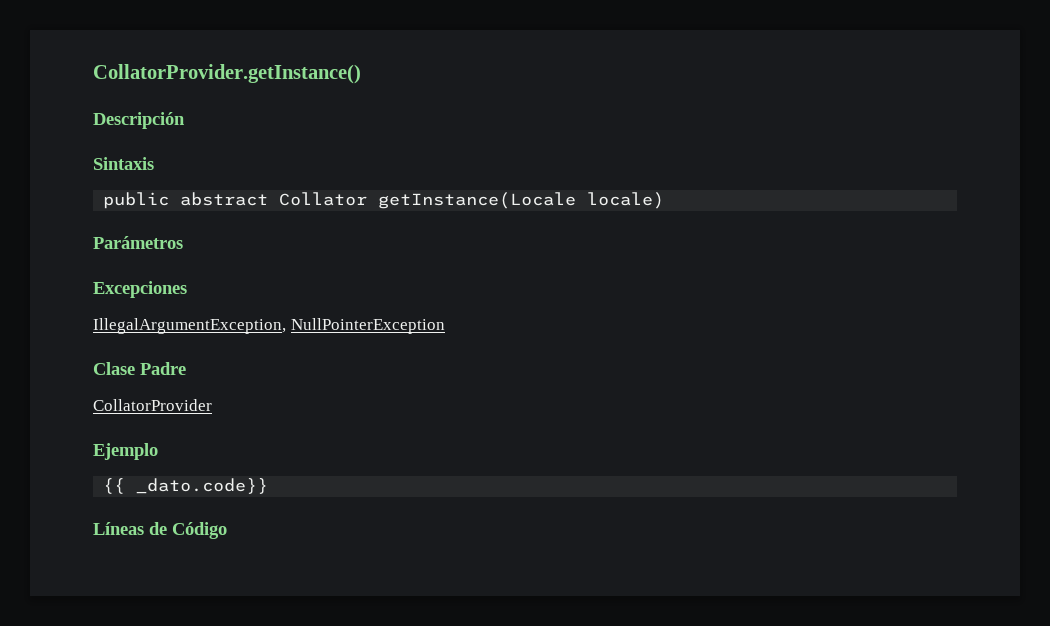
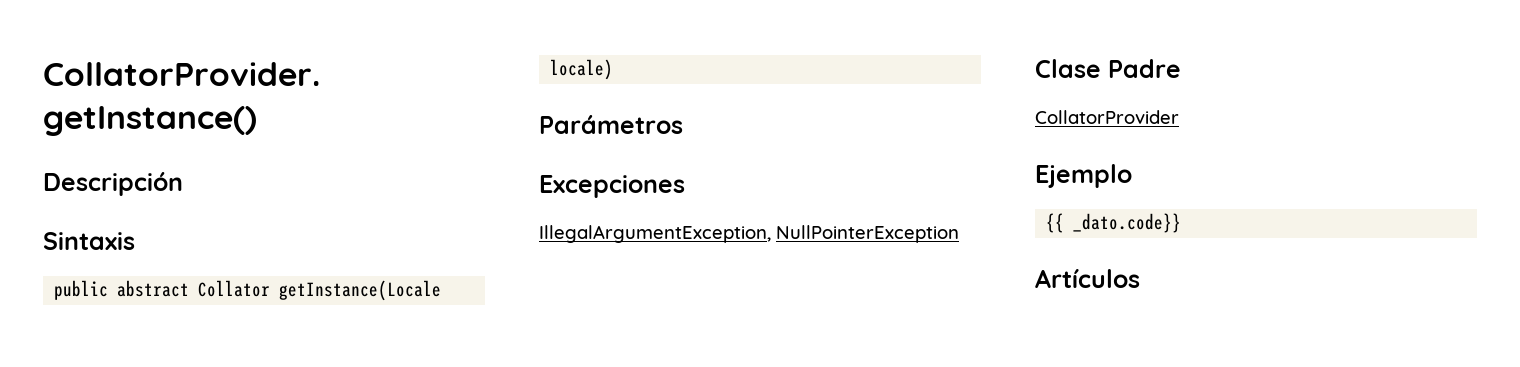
- Líneas de Código
+ Artículos

